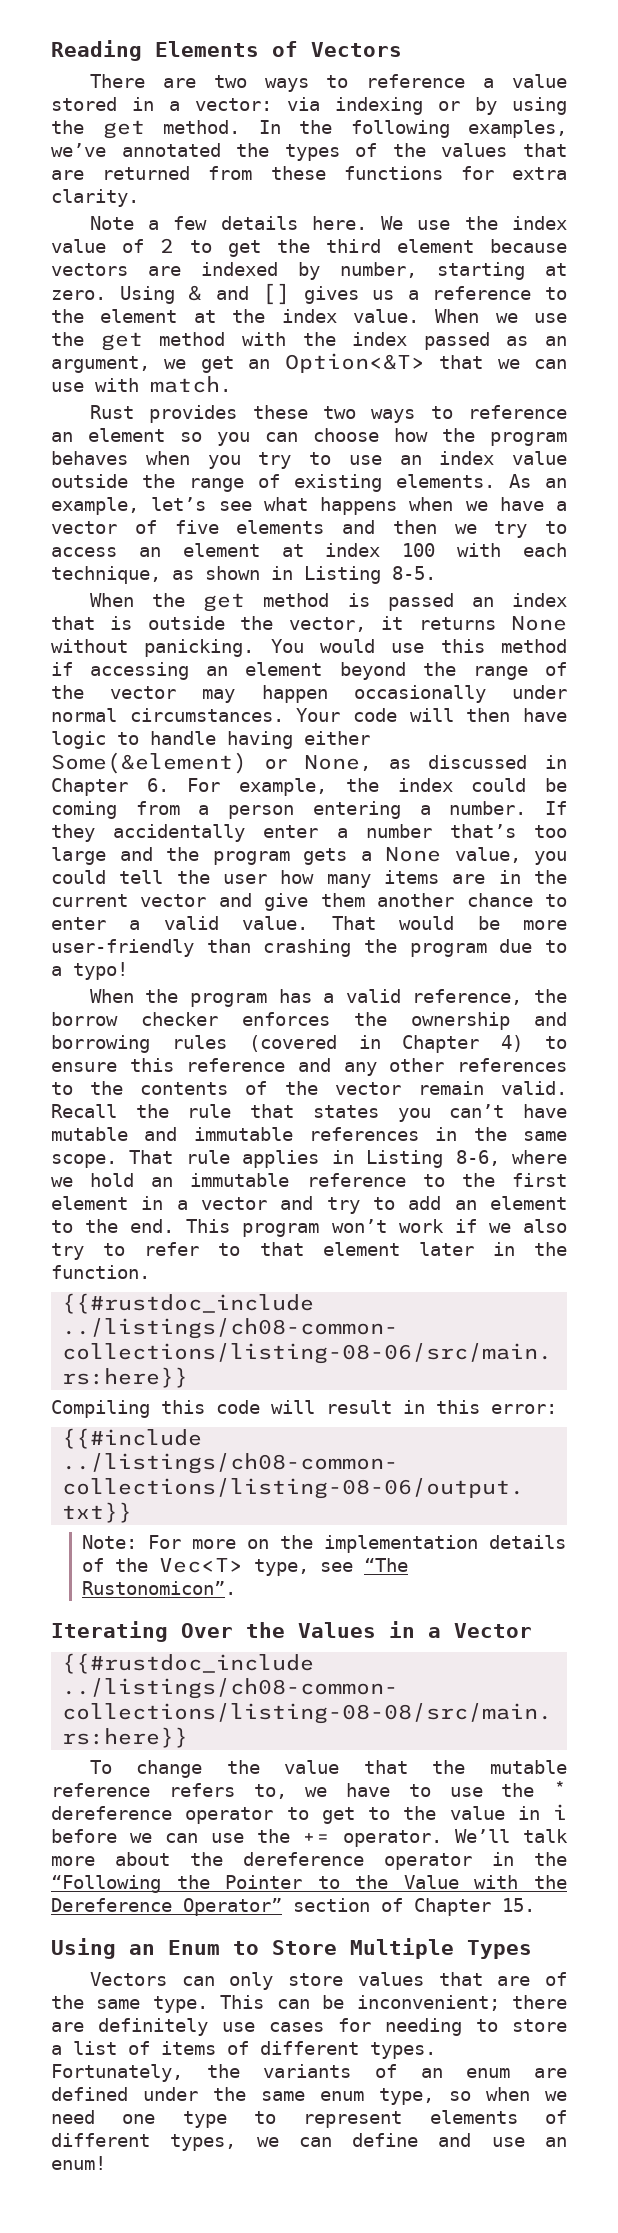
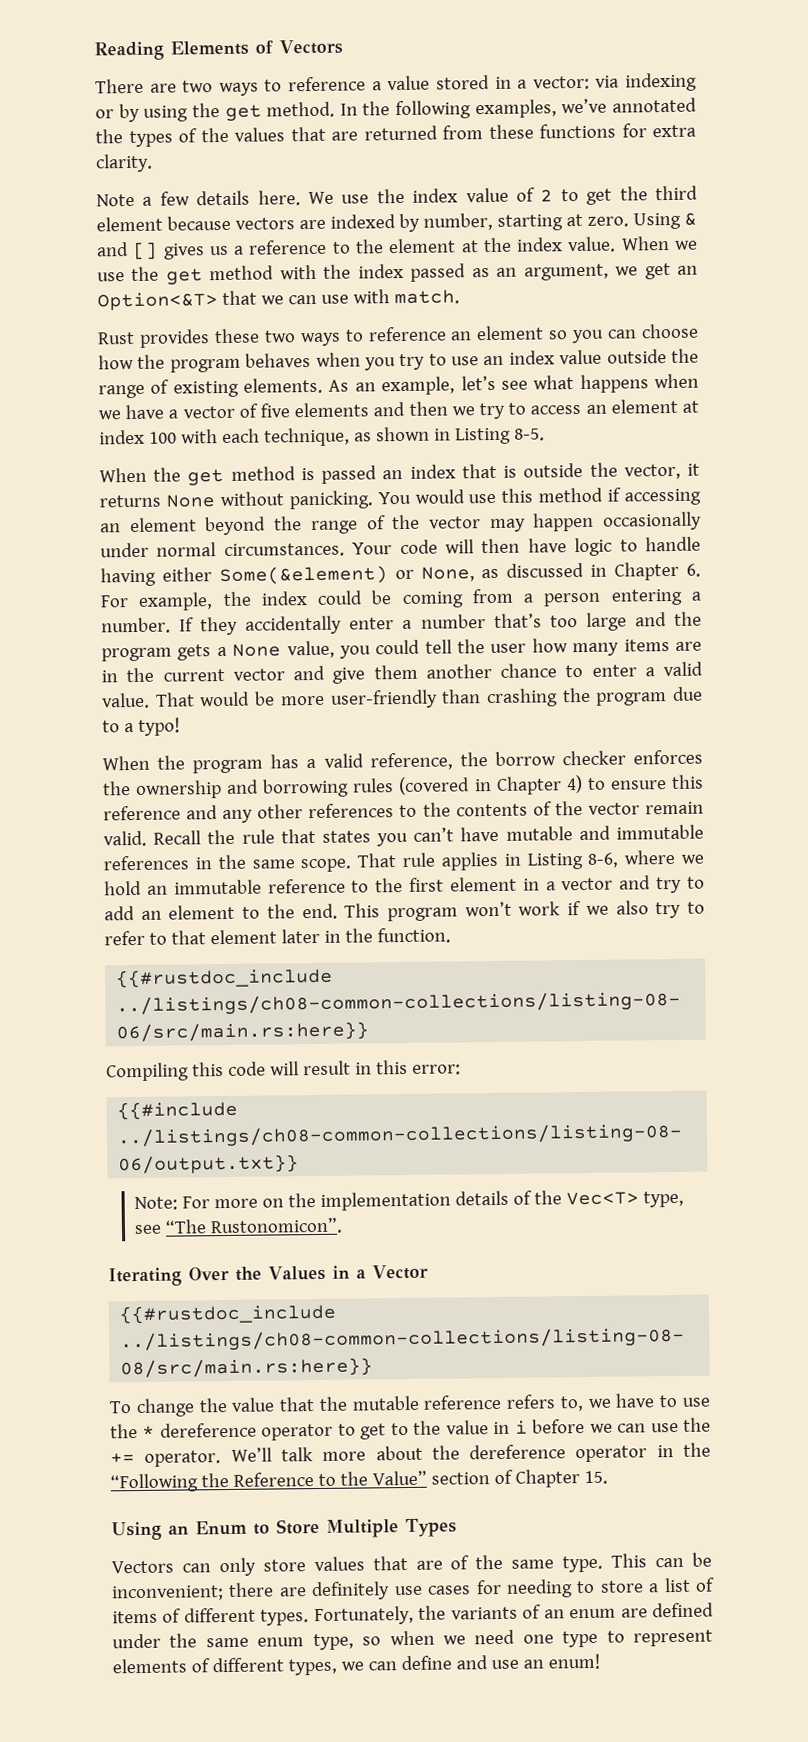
- We’ll talk more about the dereference operator in the “Following the Pointer to the Value with the Dereference Operator” section of Chapter 15.
+ We’ll talk more about the dereference operator in the “Following the Reference to the Value” section of Chapter 15.

